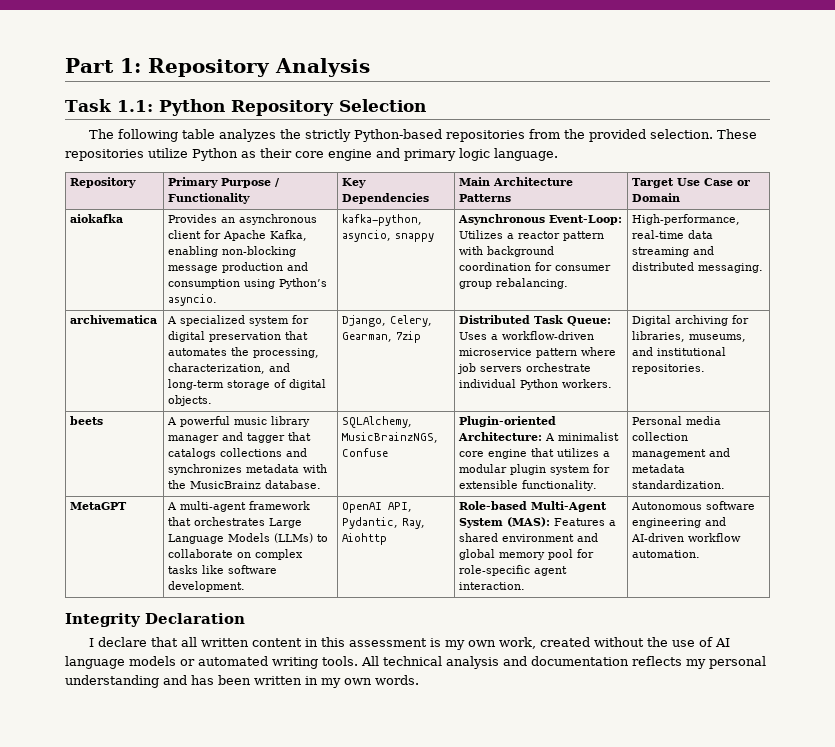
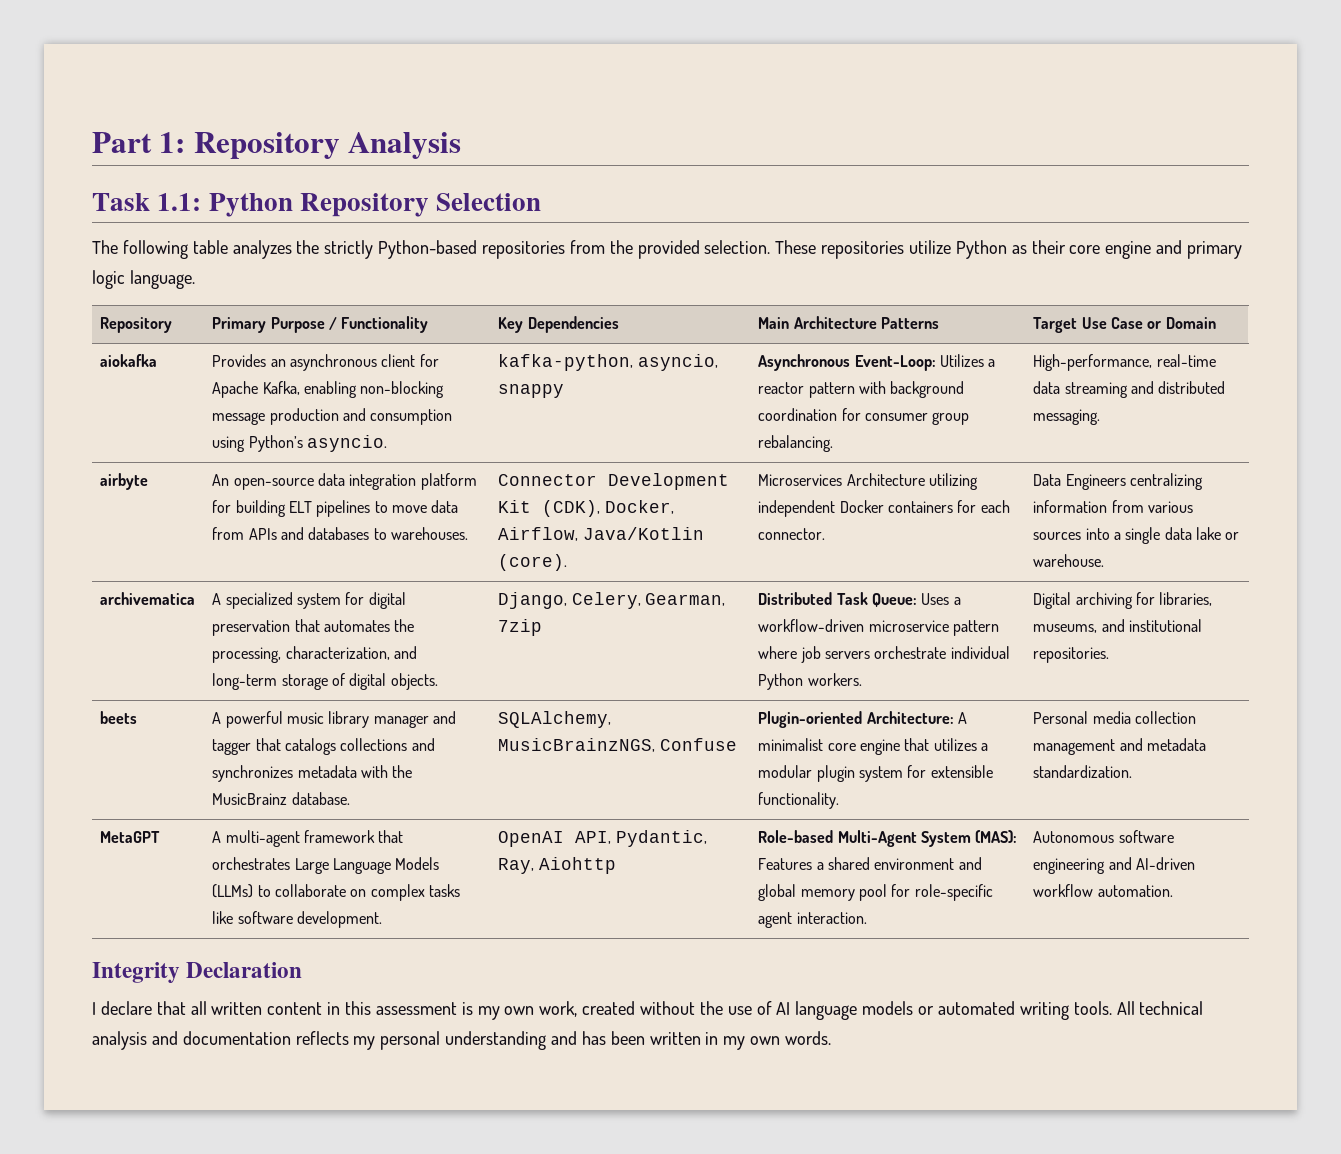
+ airbyte | An open-source data integration platform for building ELT pipelines to move data from APIs and databases to warehouses. | Connector Development Kit (CDK), Docker, Airflow, Java/Kotlin (core). | Microservices Architecture utilizing independent Docker containers for each connector. | Data Engineers centralizing information from various sources into a single data lake or warehouse.

